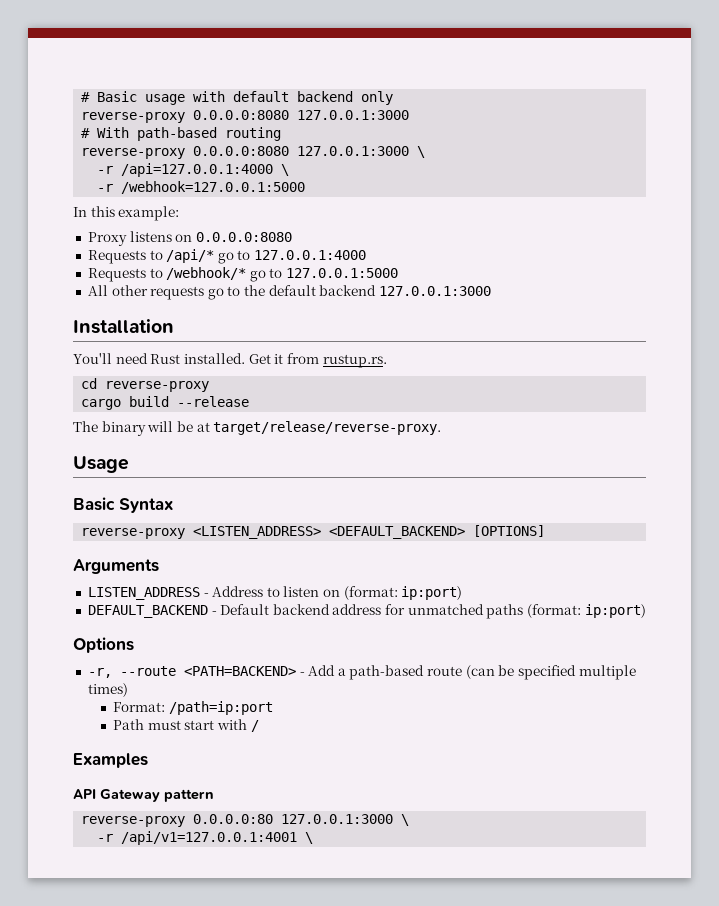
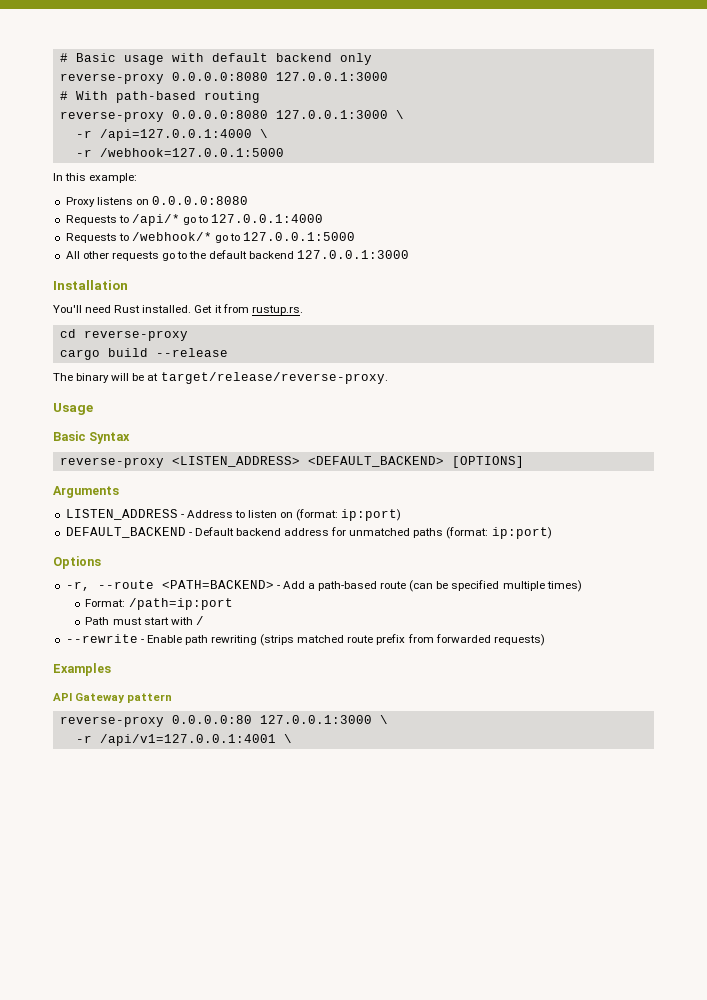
+ --rewrite - Enable path rewriting (strips matched route prefix from forwarded requests)

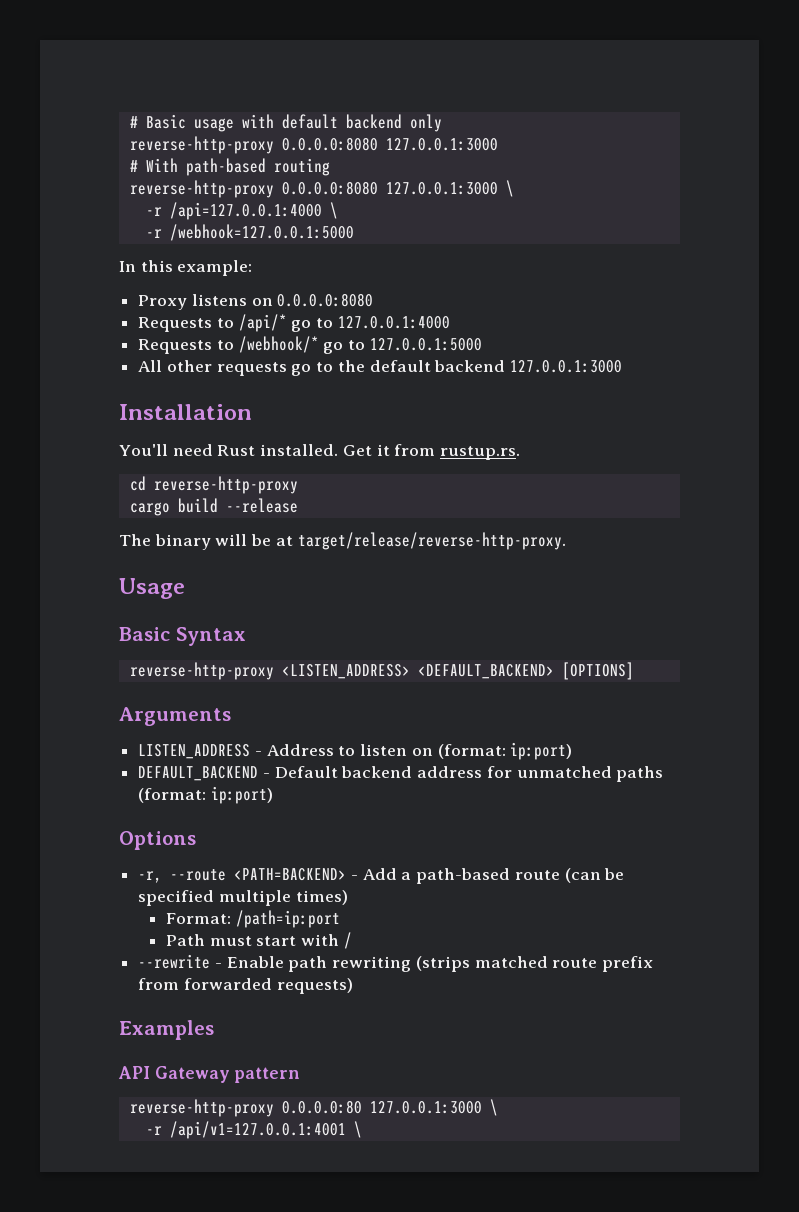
  # Basic usage with default backend only
- reverse-proxy 0.0.0.0:8080 127.0.0.1:3000
+ reverse-http-proxy 0.0.0.0:8080 127.0.0.1:3000
- reverse-proxy 0.0.0.0:8080 127.0.0.1:3000 \
+ reverse-http-proxy 0.0.0.0:8080 127.0.0.1:3000 \
- cd reverse-proxy
+ cd reverse-http-proxy
- The binary will be at target/release/reverse-proxy.
+ The binary will be at target/release/reverse-http-proxy.
- reverse-proxy <LISTEN_ADDRESS> <DEFAULT_BACKEND> [OPTIONS]
+ reverse-http-proxy <LISTEN_ADDRESS> <DEFAULT_BACKEND> [OPTIONS]
- reverse-proxy 0.0.0.0:80 127.0.0.1:3000 \
+ reverse-http-proxy 0.0.0.0:80 127.0.0.1:3000 \

